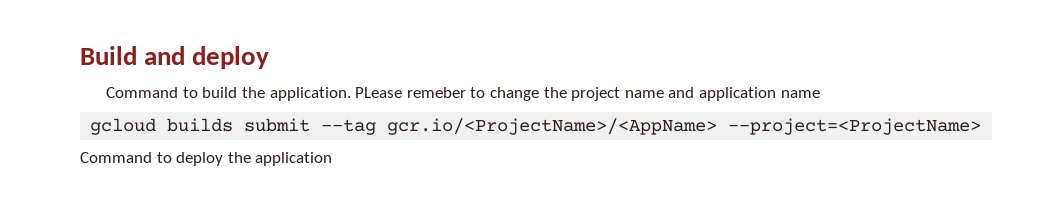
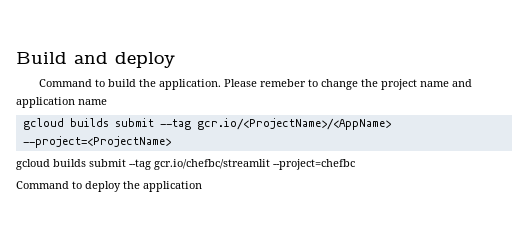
- PLease remeber to change the project name and application name
+ Please remeber to change the project name and application name
+ gcloud builds submit --tag gcr.io/chefbc/streamlit --project=chefbc

